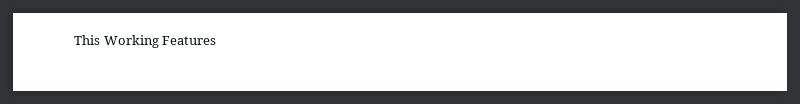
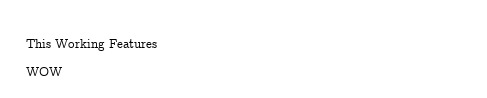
+ WOW

